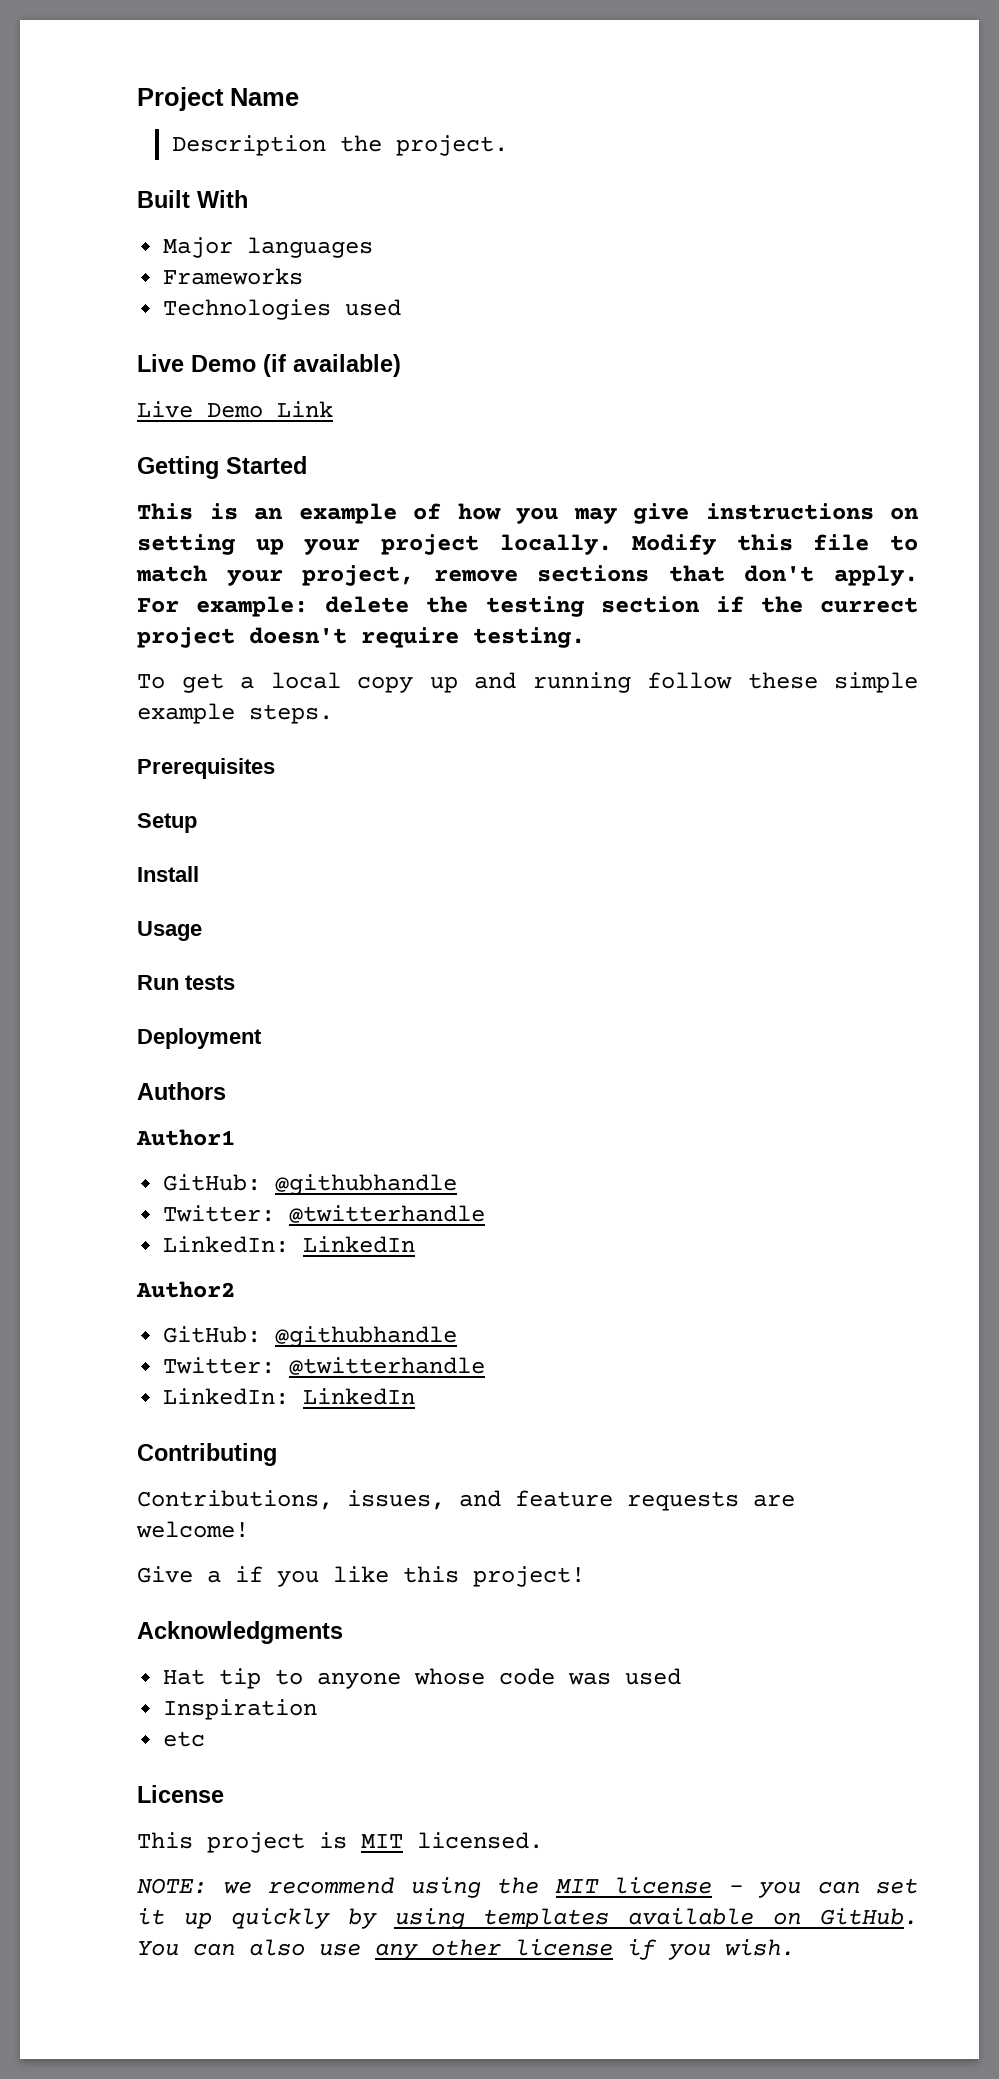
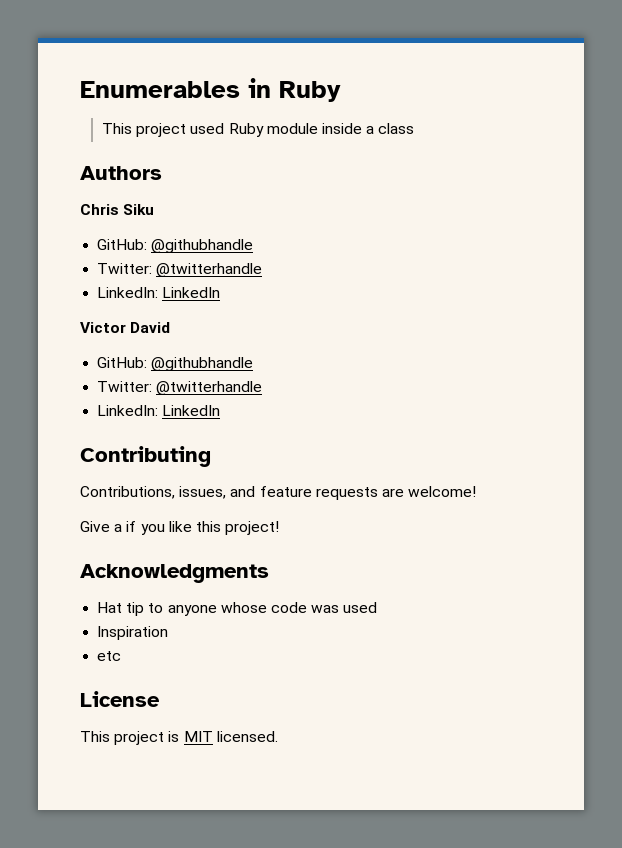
- Project Name
- Description the project.
- Built With
- Major languages
- Frameworks
- Technologies used
- Live Demo (if available)
- Live Demo Link
- Getting Started
- This is an example of how you may give instructions on setting up your project locally. Modify this file to match your project, remove sections that don't apply. For example: delete the testing section if the currect project doesn't require testing.
- To get a local copy up and running follow these simple example steps.
- Prerequisites
- Setup
- Install
- Usage
- Run tests
- Deployment
+ Enumerables in Ruby
+ This project used Ruby module inside a class
- Author1
+ Chris Siku
  GitHub: @githubhandle
  Twitter: @twitterhandle
  LinkedIn: LinkedIn
- Author2
+ Victor David
- NOTE: we recommend using the MIT license - you can set it up quickly by using templates available on GitHub. You can also use any other license if you wish.

